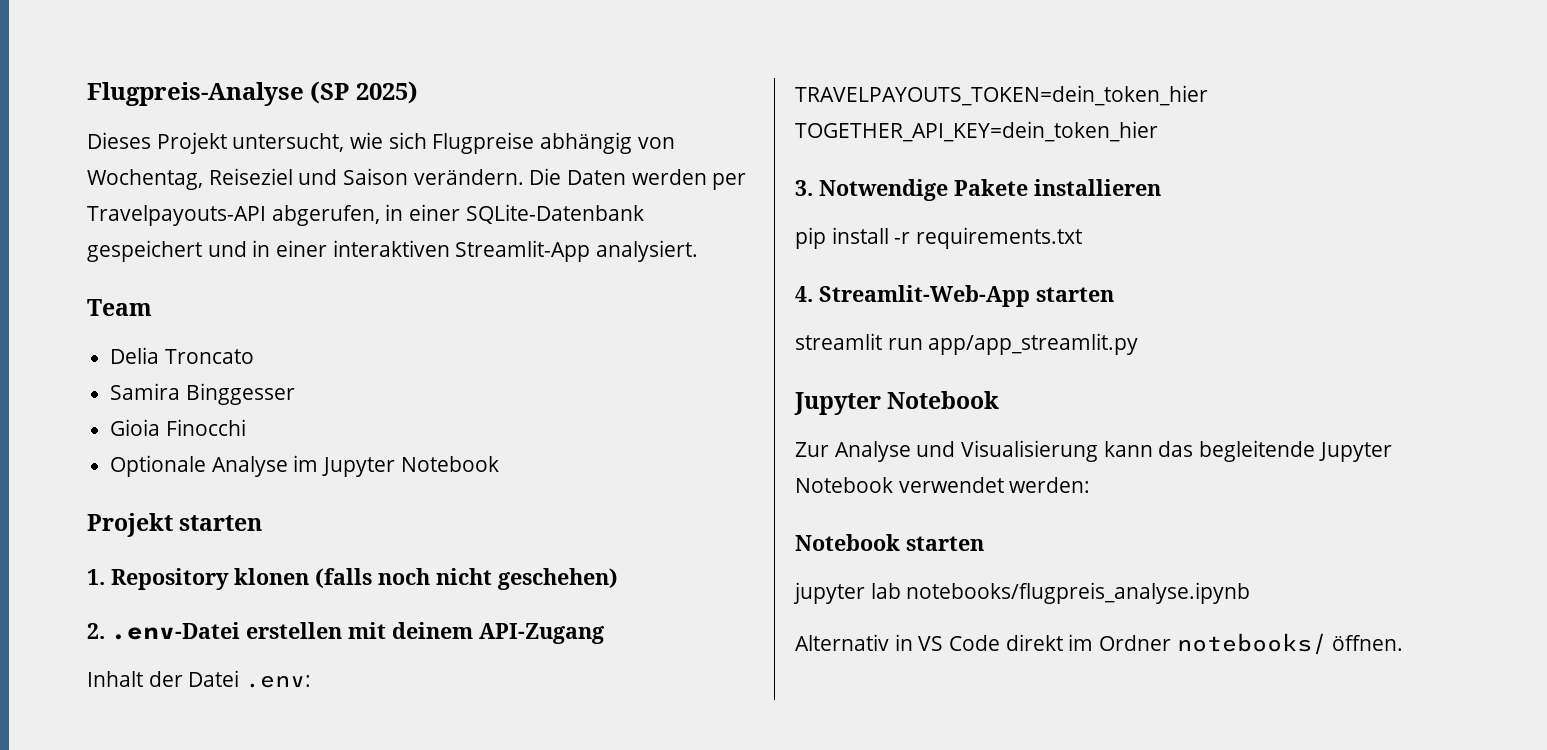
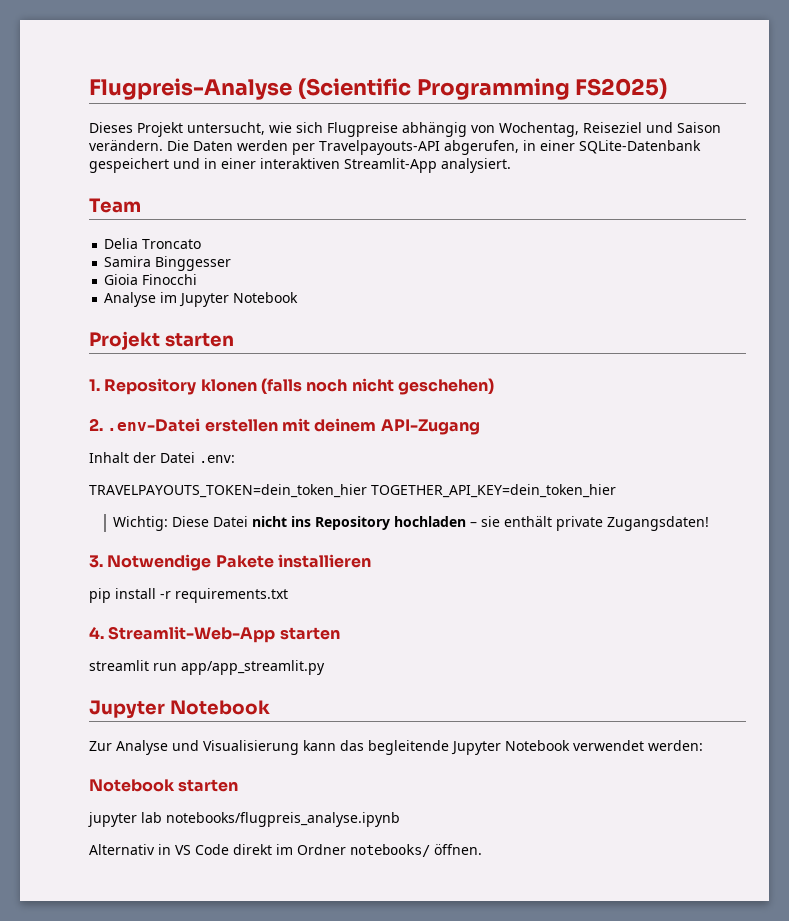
- Flugpreis-Analyse (SP 2025)
+ Flugpreis-Analyse (Scientific Programming FS2025)
- Optionale Analyse im Jupyter Notebook
+ Analyse im Jupyter Notebook
+ Wichtig: Diese Datei nicht ins Repository hochladen – sie enthält private Zugangsdaten!

